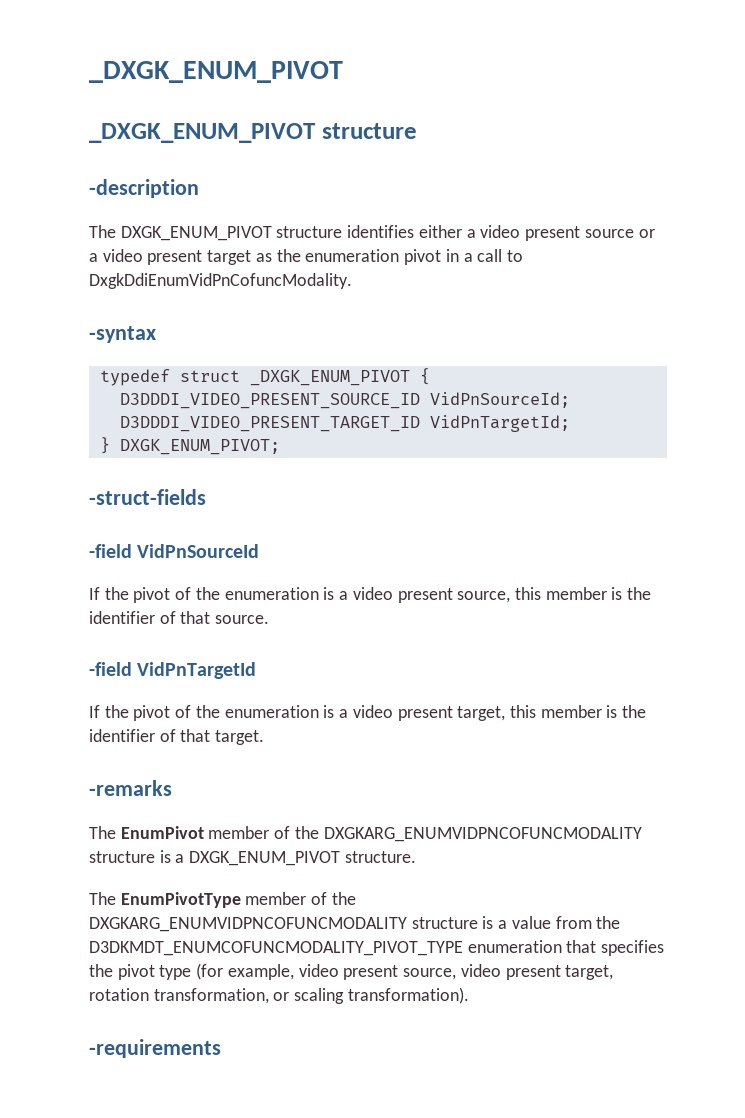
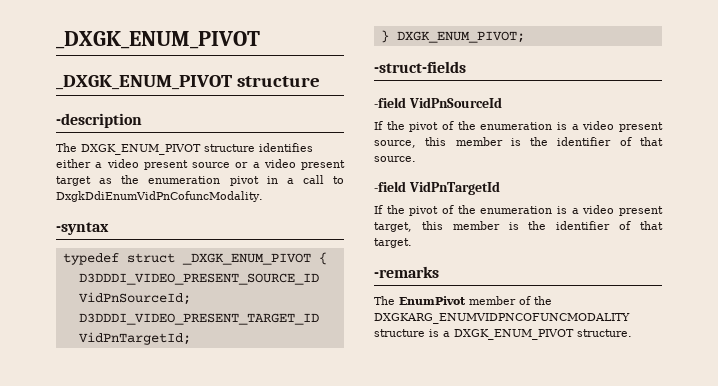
- The EnumPivotType member of the DXGKARG_ENUMVIDPNCOFUNCMODALITY structure is a value from the D3DKMDT_ENUMCOFUNCMODALITY_PIVOT_TYPE enumeration that specifies the pivot type (for example, video present source, video present target, rotation transformation, or scaling transformation).
- -requirements

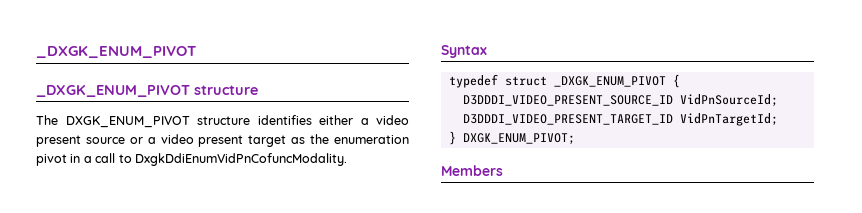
- -description
- -syntax
+ Syntax
- -struct-fields
- -field VidPnSourceId
- If the pivot of the enumeration is a video present source, this member is the identifier of that source.
- -field VidPnTargetId
- If the pivot of the enumeration is a video present target, this member is the identifier of that target.
- -remarks
- The EnumPivot member of the DXGKARG_ENUMVIDPNCOFUNCMODALITY structure is a DXGK_ENUM_PIVOT structure.
+ Members

